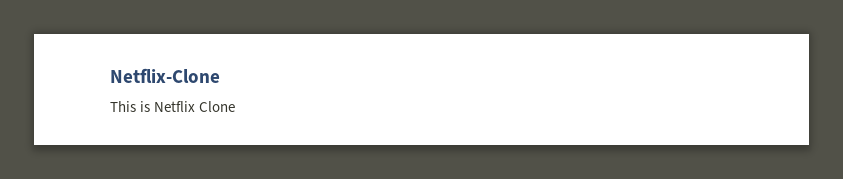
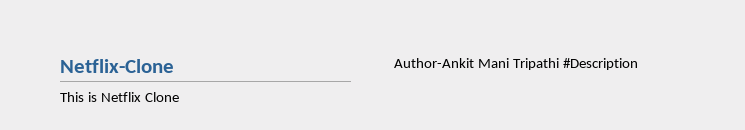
+ Author-Ankit Mani Tripathi #Description

